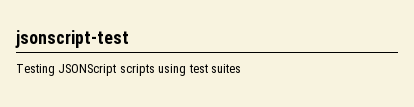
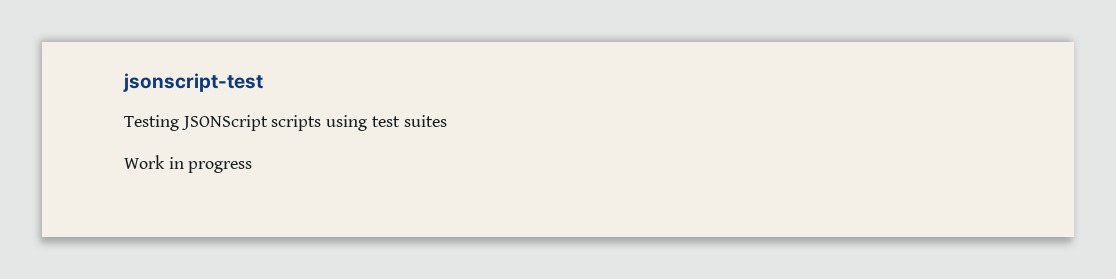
+ Work in progress

